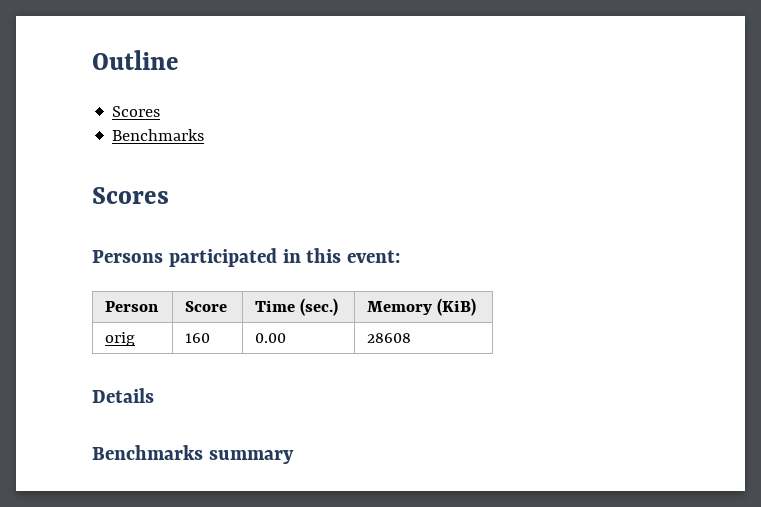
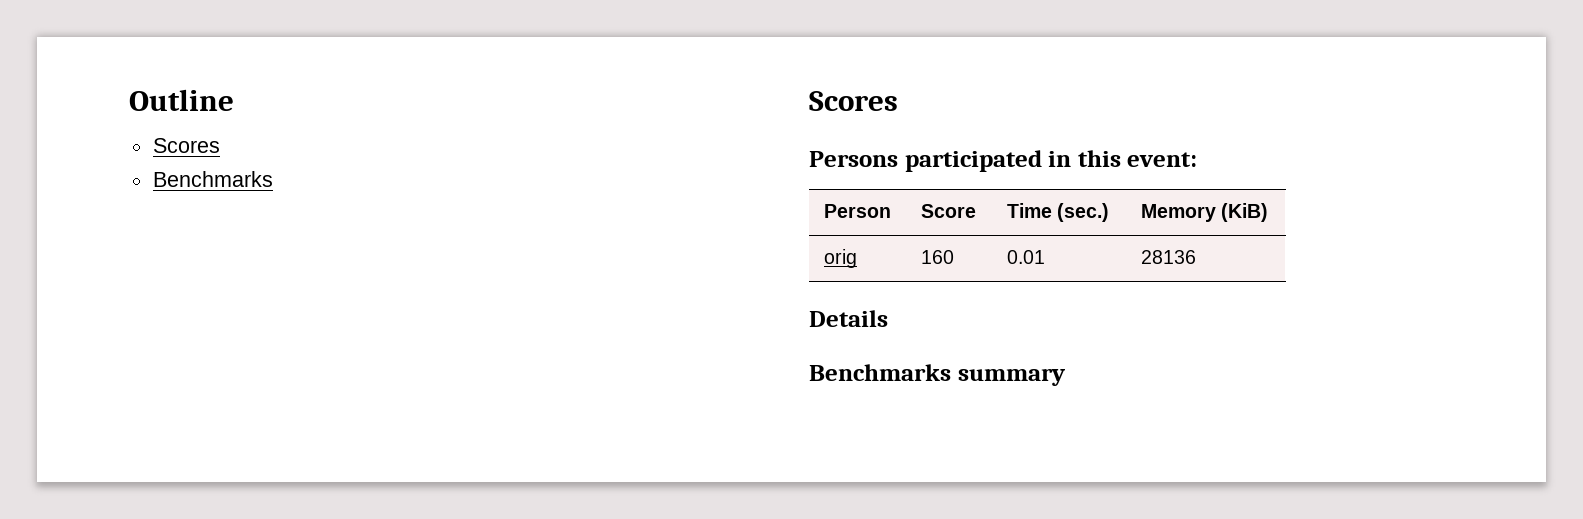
- orig | 160 | 0.00 | 28608
+ orig | 160 | 0.01 | 28136

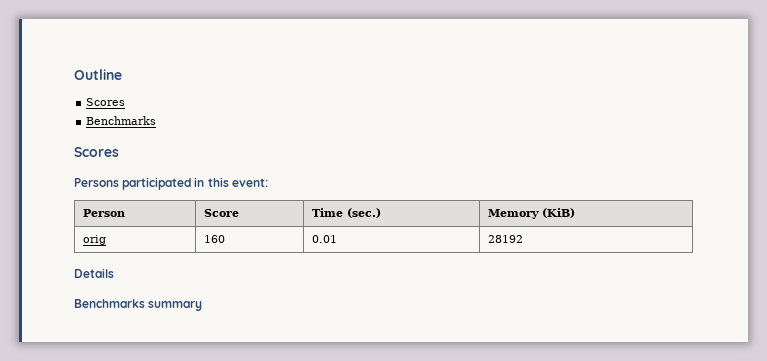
- orig | 160 | 0.01 | 28136
+ orig | 160 | 0.01 | 28192

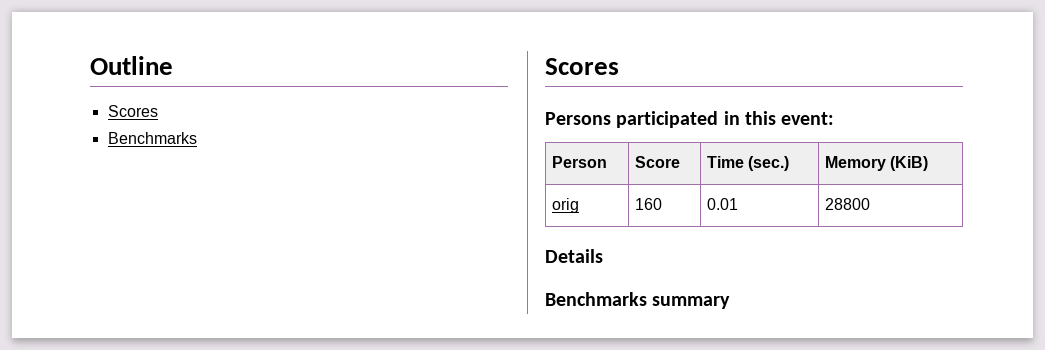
- orig | 160 | 0.01 | 28192
+ orig | 160 | 0.01 | 28800

